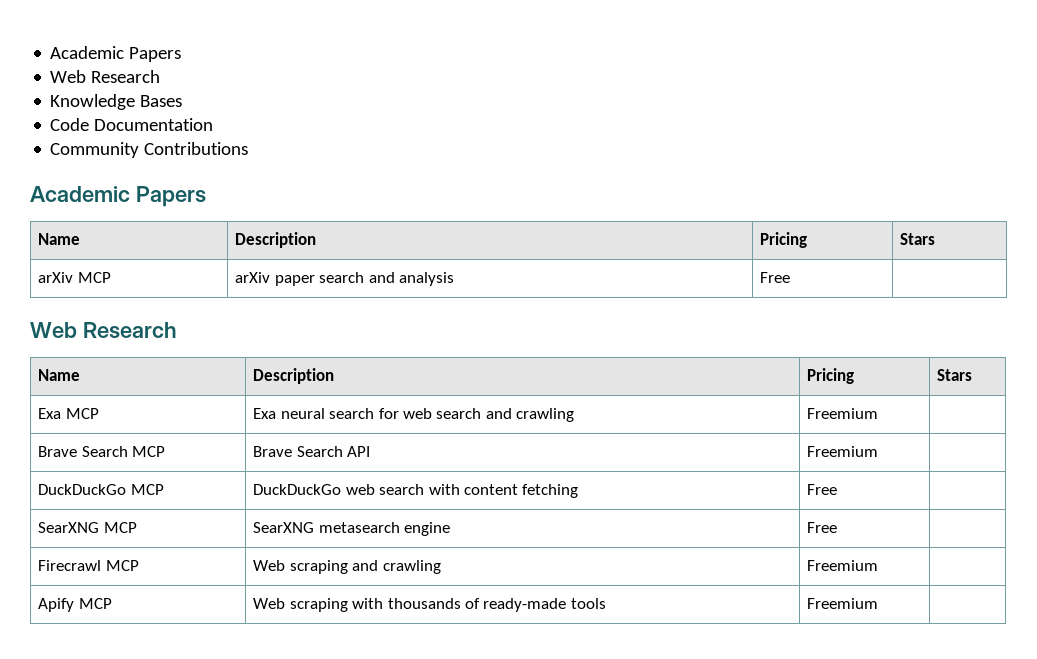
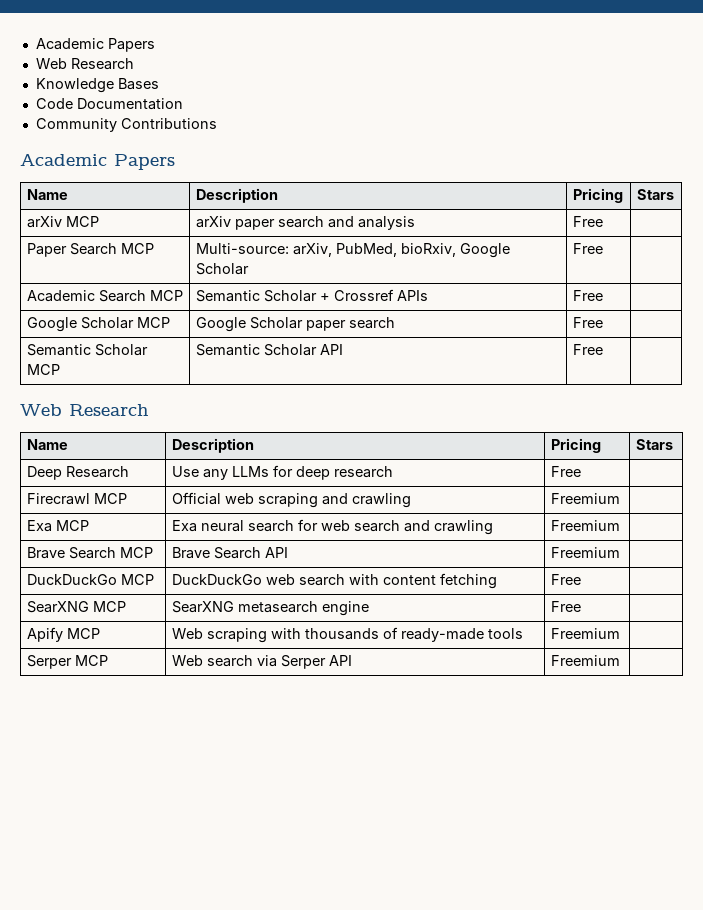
+ Paper Search MCP | Multi-source: arXiv, PubMed, bioRxiv, Google Scholar | Free |
+ Academic Search MCP | Semantic Scholar + Crossref APIs | Free |
+ Google Scholar MCP | Google Scholar paper search | Free |
+ Semantic Scholar MCP | Semantic Scholar API | Free |
+ Deep Research | Use any LLMs for deep research | Free |
+ Firecrawl MCP | Official web scraping and crawling | Freemium |
- Firecrawl MCP | Web scraping and crawling | Freemium |
+ Serper MCP | Web search via Serper API | Freemium |

